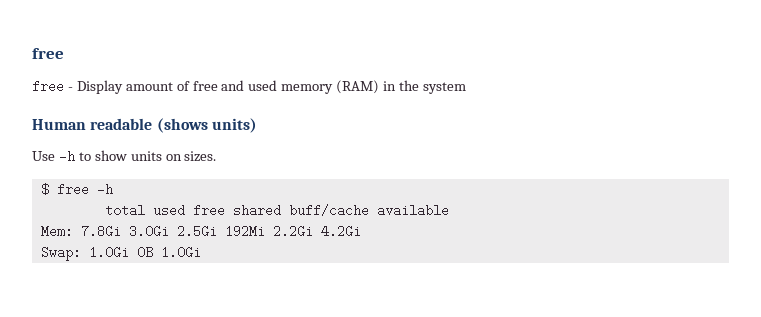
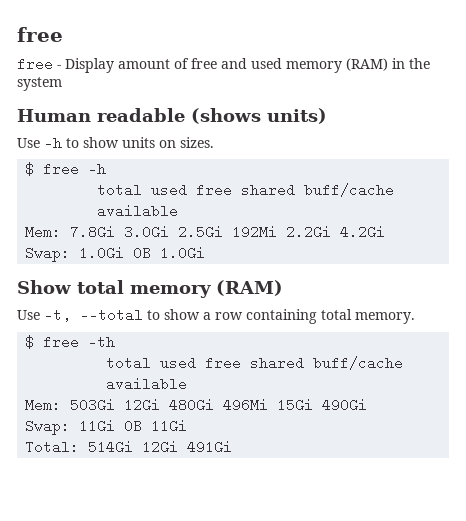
+ Show total memory (RAM)
+ Use -t, --total to show a row containing total memory.
+ $ free -th
+ total used free shared buff/cache available
+ Mem: 503Gi 12Gi 480Gi 496Mi 15Gi 490Gi
+ Swap: 11Gi 0B 11Gi
+ Total: 514Gi 12Gi 491Gi

